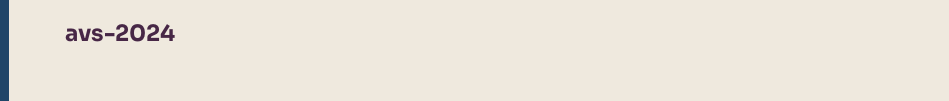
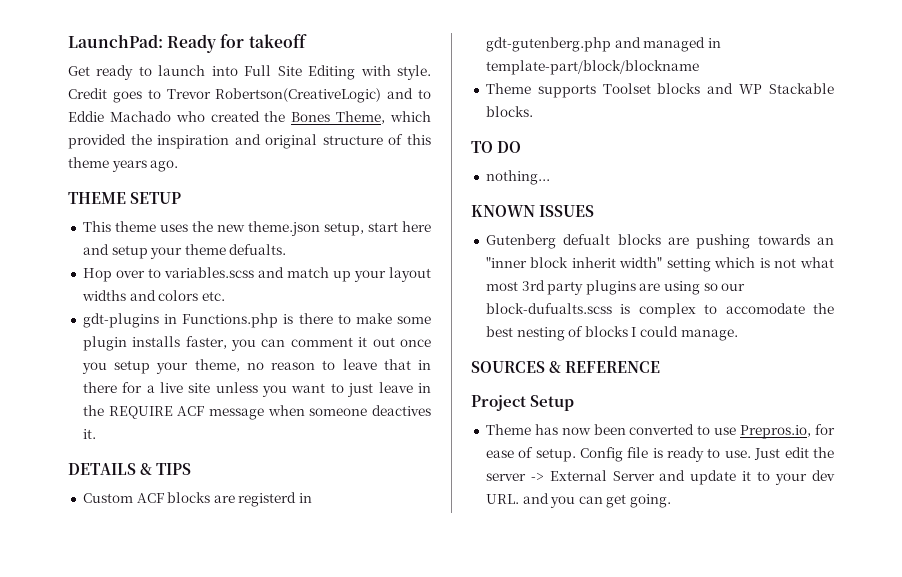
- avs-2024
+ LaunchPad: Ready for takeoff
+ Get ready to launch into Full Site Editing with style. Credit goes to Trevor Robertson(CreativeLogic) and to Eddie Machado who created the Bones Theme, which provided the inspiration and original structure of this theme years ago.
+ THEME SETUP
+ This theme uses the new theme.json setup, start here and setup your theme defualts.
+ Hop over to variables.scss and match up your layout widths and colors etc.
+ gdt-plugins in Functions.php is there to make some plugin installs faster, you can comment it out once you setup your theme, no reason to leave that in there for a live site unless you want to just leave in the REQUIRE ACF message when someone deactives it.
+ DETAILS & TIPS
+ Custom ACF blocks are registerd in gdt-gutenberg.php and managed in template-part/block/blockname
+ Theme supports Toolset blocks and WP Stackable blocks.
+ TO DO
+ nothing...
+ KNOWN ISSUES
+ Gutenberg defualt blocks are pushing towards an "inner block inherit width" setting which is not what most 3rd party plugins are using so our block-dufualts.scss is complex to accomodate the best nesting of blocks I could manage.
+ SOURCES & REFERENCE
+ Project Setup
+ Theme has now been converted to use Prepros.io, for ease of setup. Config file is ready to use. Just edit the server -> External Server and update it to your dev URL. and you can get going.

